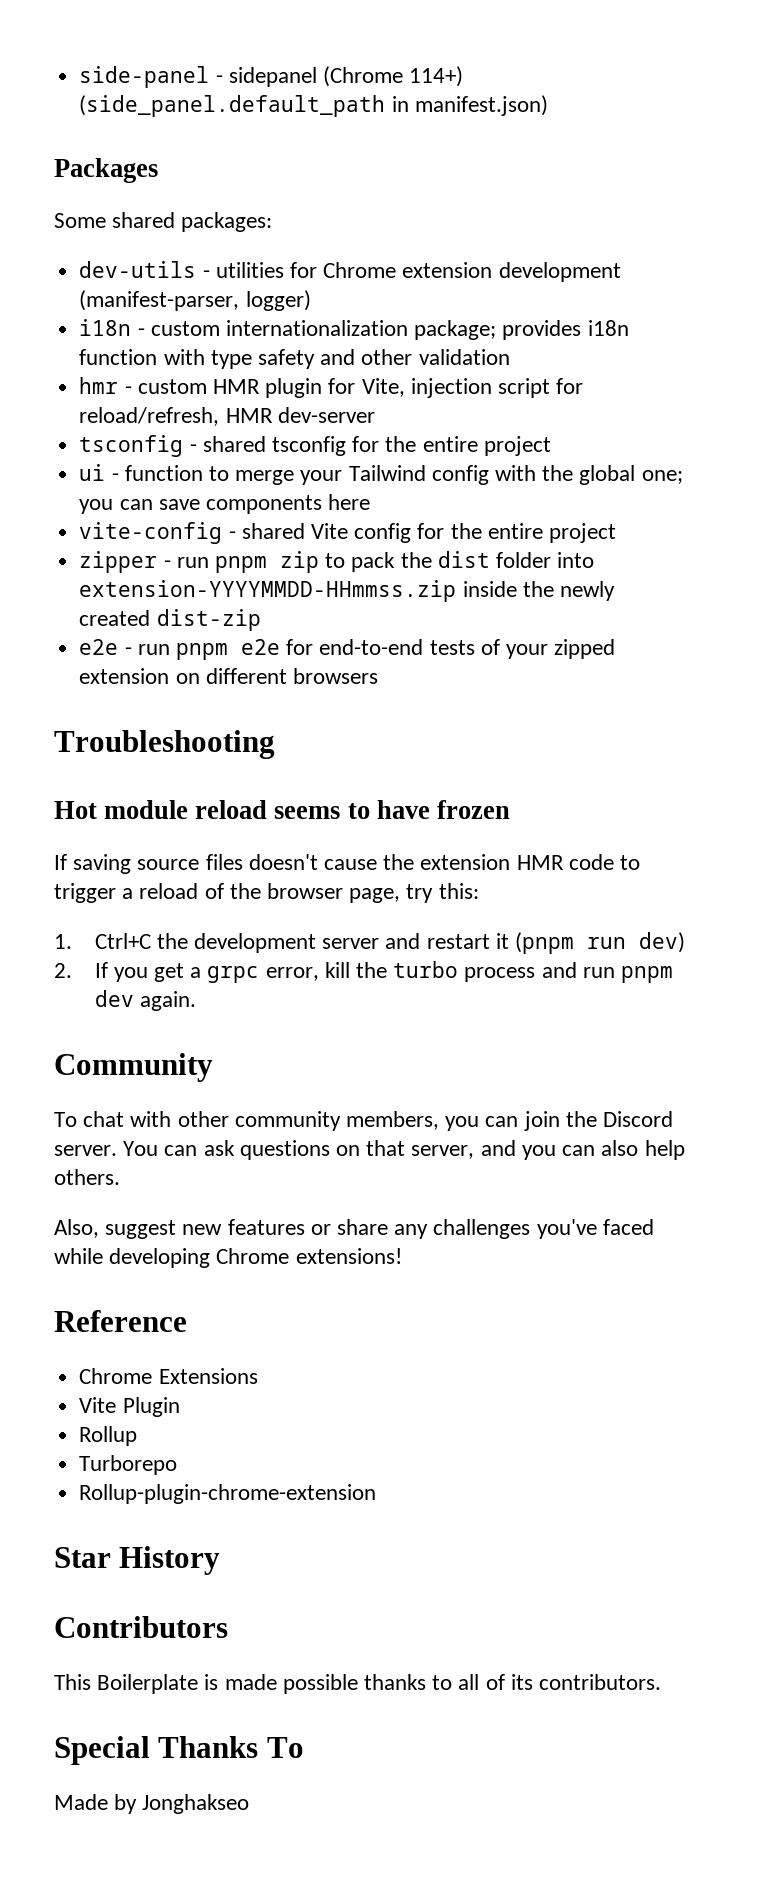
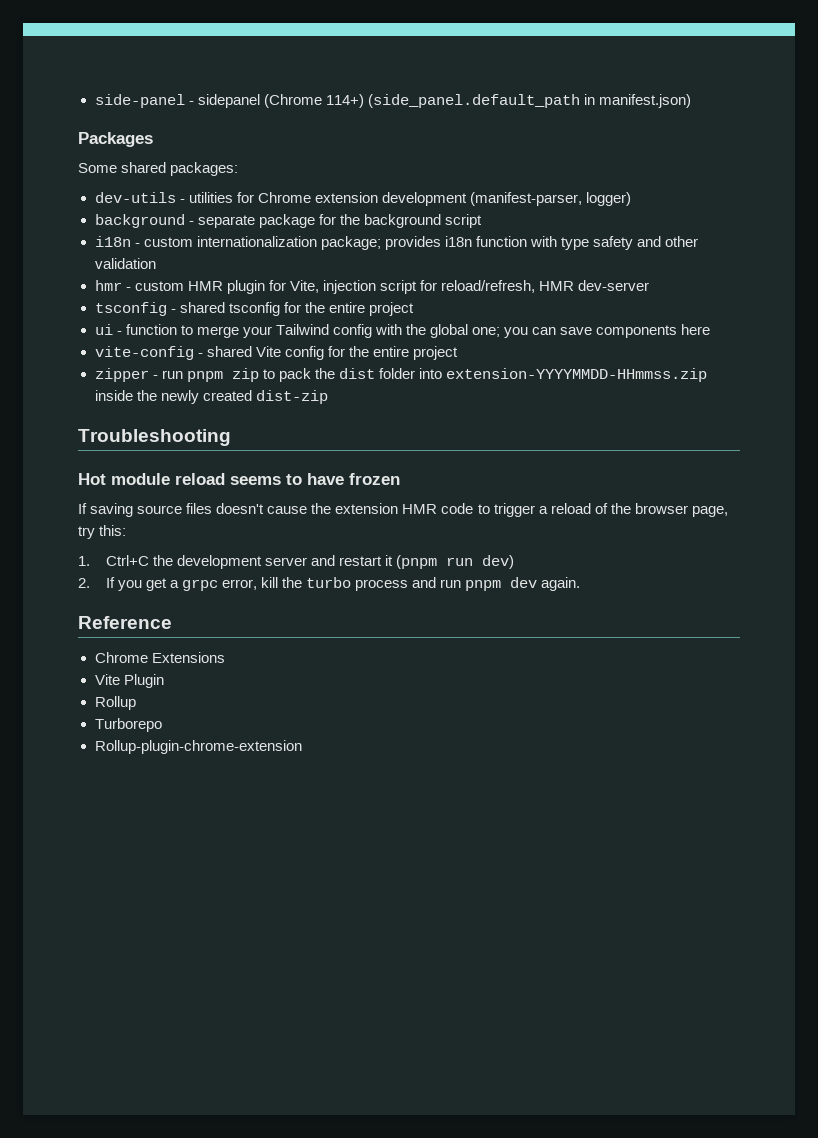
+ background - separate package for the background script
- e2e - run pnpm e2e for end-to-end tests of your zipped extension on different browsers
- Community
- To chat with other community members, you can join the Discord server. You can ask questions on that server, and you can also help others.
- Also, suggest new features or share any challenges you've faced while developing Chrome extensions!
- Star History
- Contributors
- This Boilerplate is made possible thanks to all of its contributors.
- Special Thanks To
- Made by Jonghakseo

